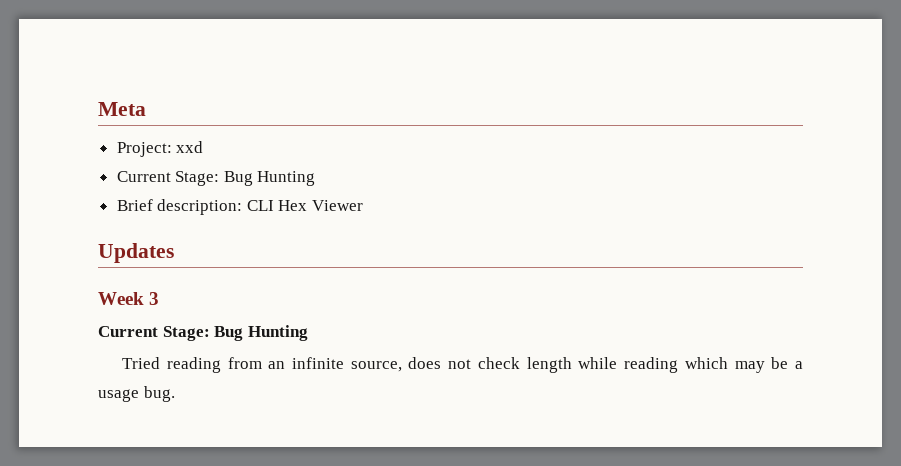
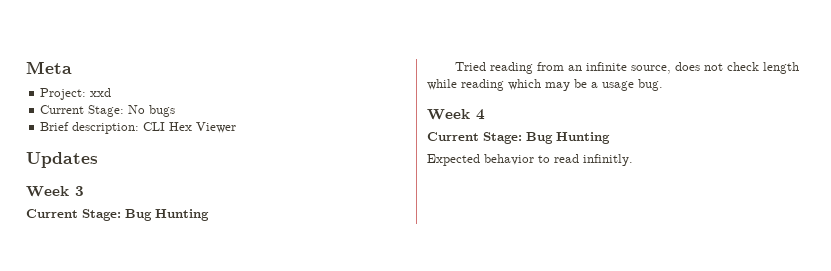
  Project: xxd
- Current Stage: Bug Hunting
+ Current Stage: No bugs
+ Week 4
+ Current Stage: Bug Hunting
+ Expected behavior to read infinitly.

